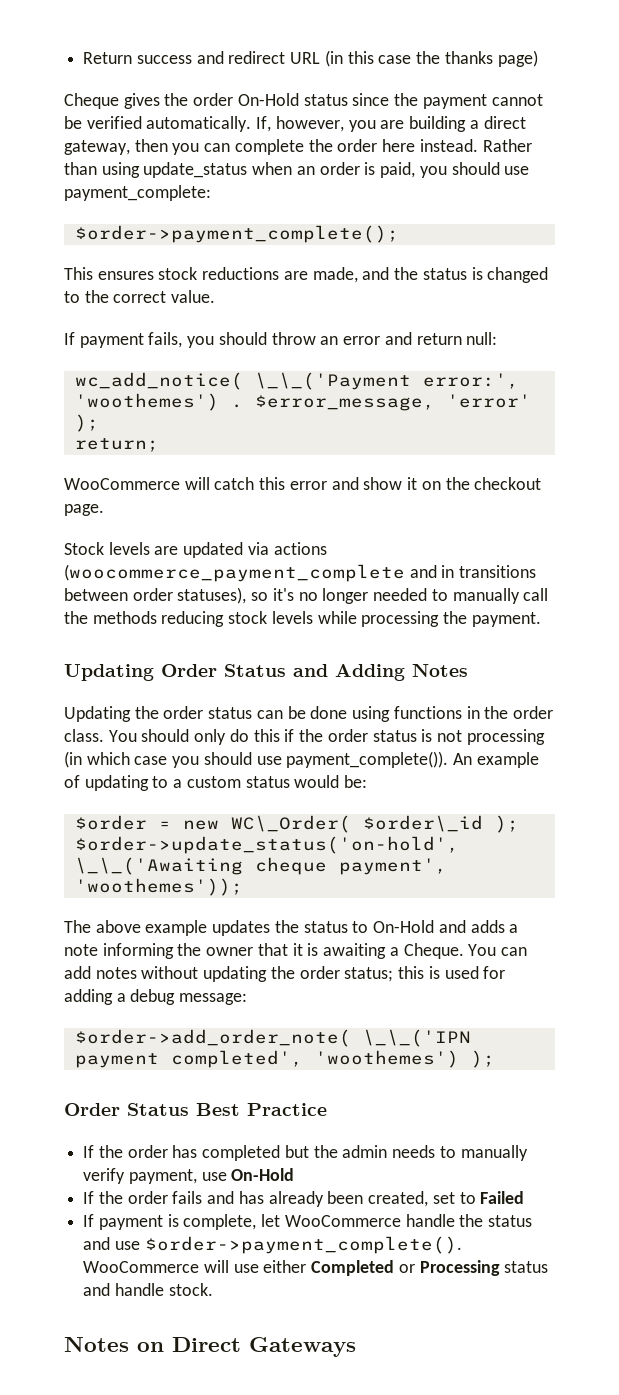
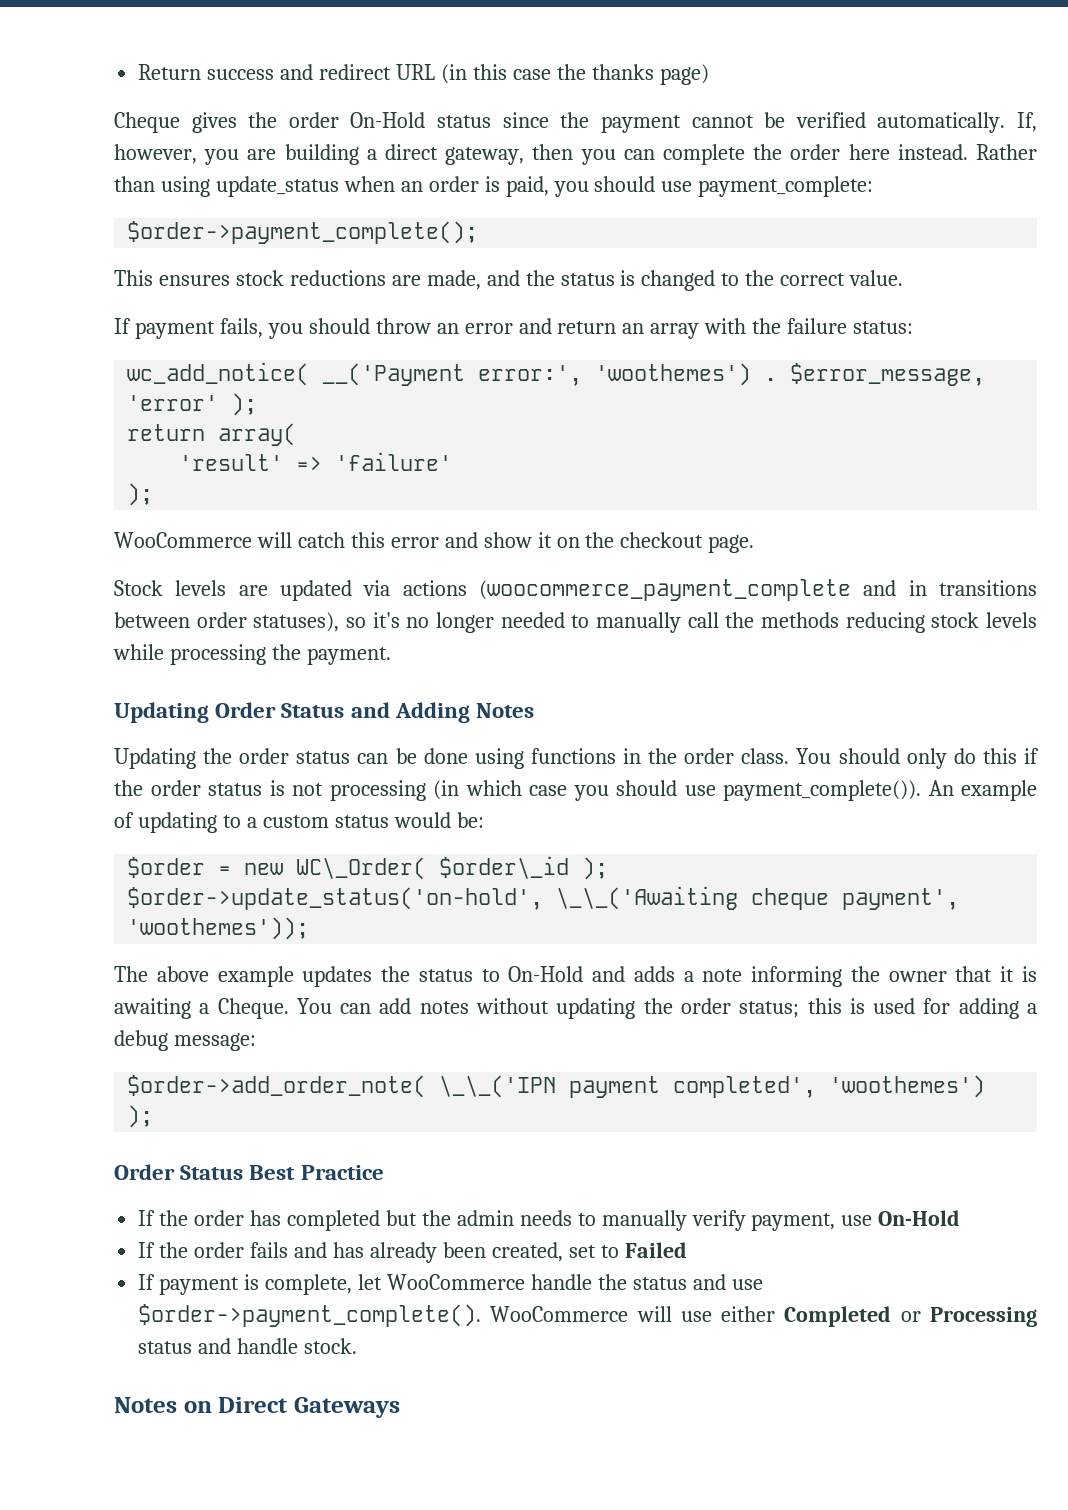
- If payment fails, you should throw an error and return null:
+ If payment fails, you should throw an error and return an array with the failure status:
- wc_add_notice( \_\_('Payment error:', 'woothemes') .
+ wc_add_notice( __('Payment error:', 'woothemes') .
- return;
+ return array(
+ 'result' => 'failure'
+ );

